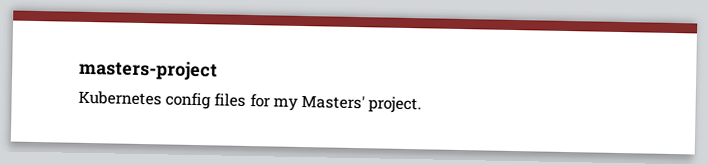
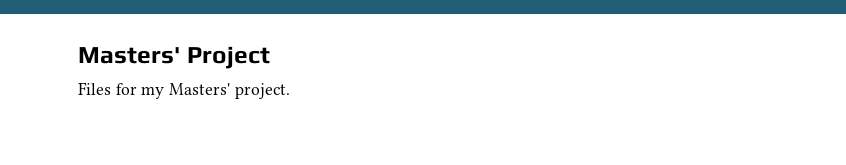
- masters-project
- Kubernetes config files for my Masters' project.
+ Masters' Project
+ Files for my Masters' project.

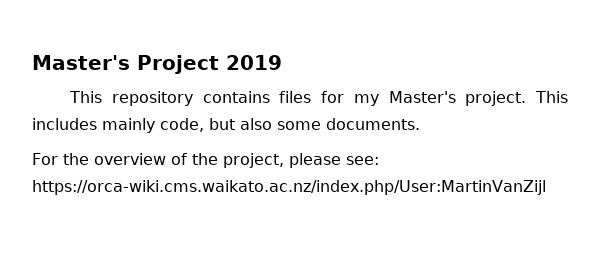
- Masters' Project
- Files for my Masters' project.
+ Master's Project 2019
+ This repository contains files for my Master's project. This includes mainly code, but also some documents.
+ For the overview of the project, please see: https://orca-wiki.cms.waikato.ac.nz/index.php/User:MartinVanZijl

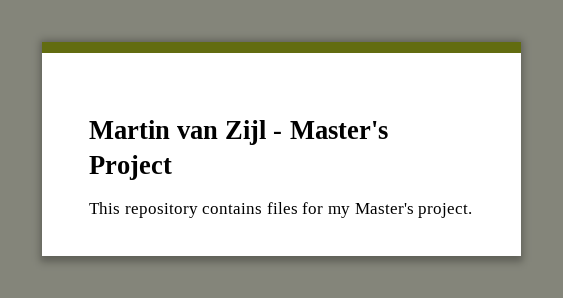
- Master's Project 2019
+ Martin van Zijl - Master's Project
- This includes mainly code, but also some documents.
- For the overview of the project, please see: https://orca-wiki.cms.waikato.ac.nz/index.php/User:MartinVanZijl

